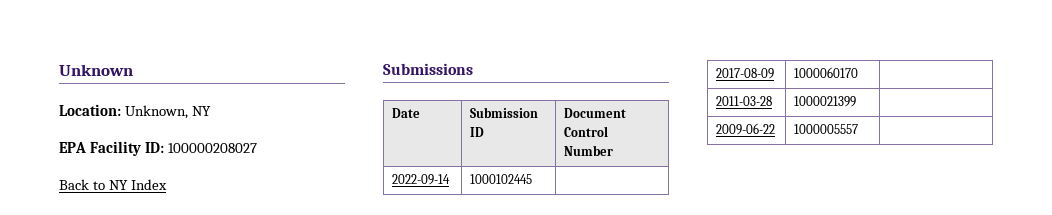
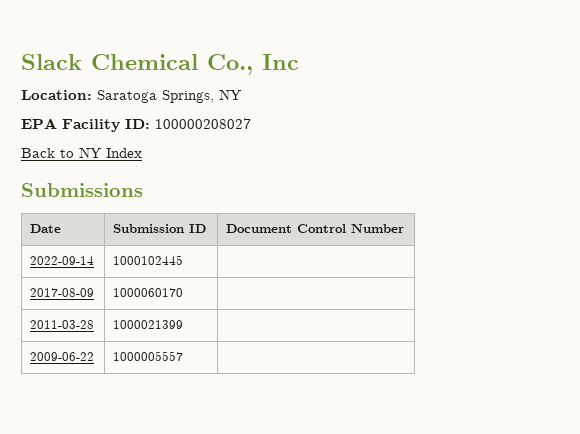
- Unknown
+ Slack Chemical Co., Inc
- Location: Unknown, NY
+ Location: Saratoga Springs, NY

